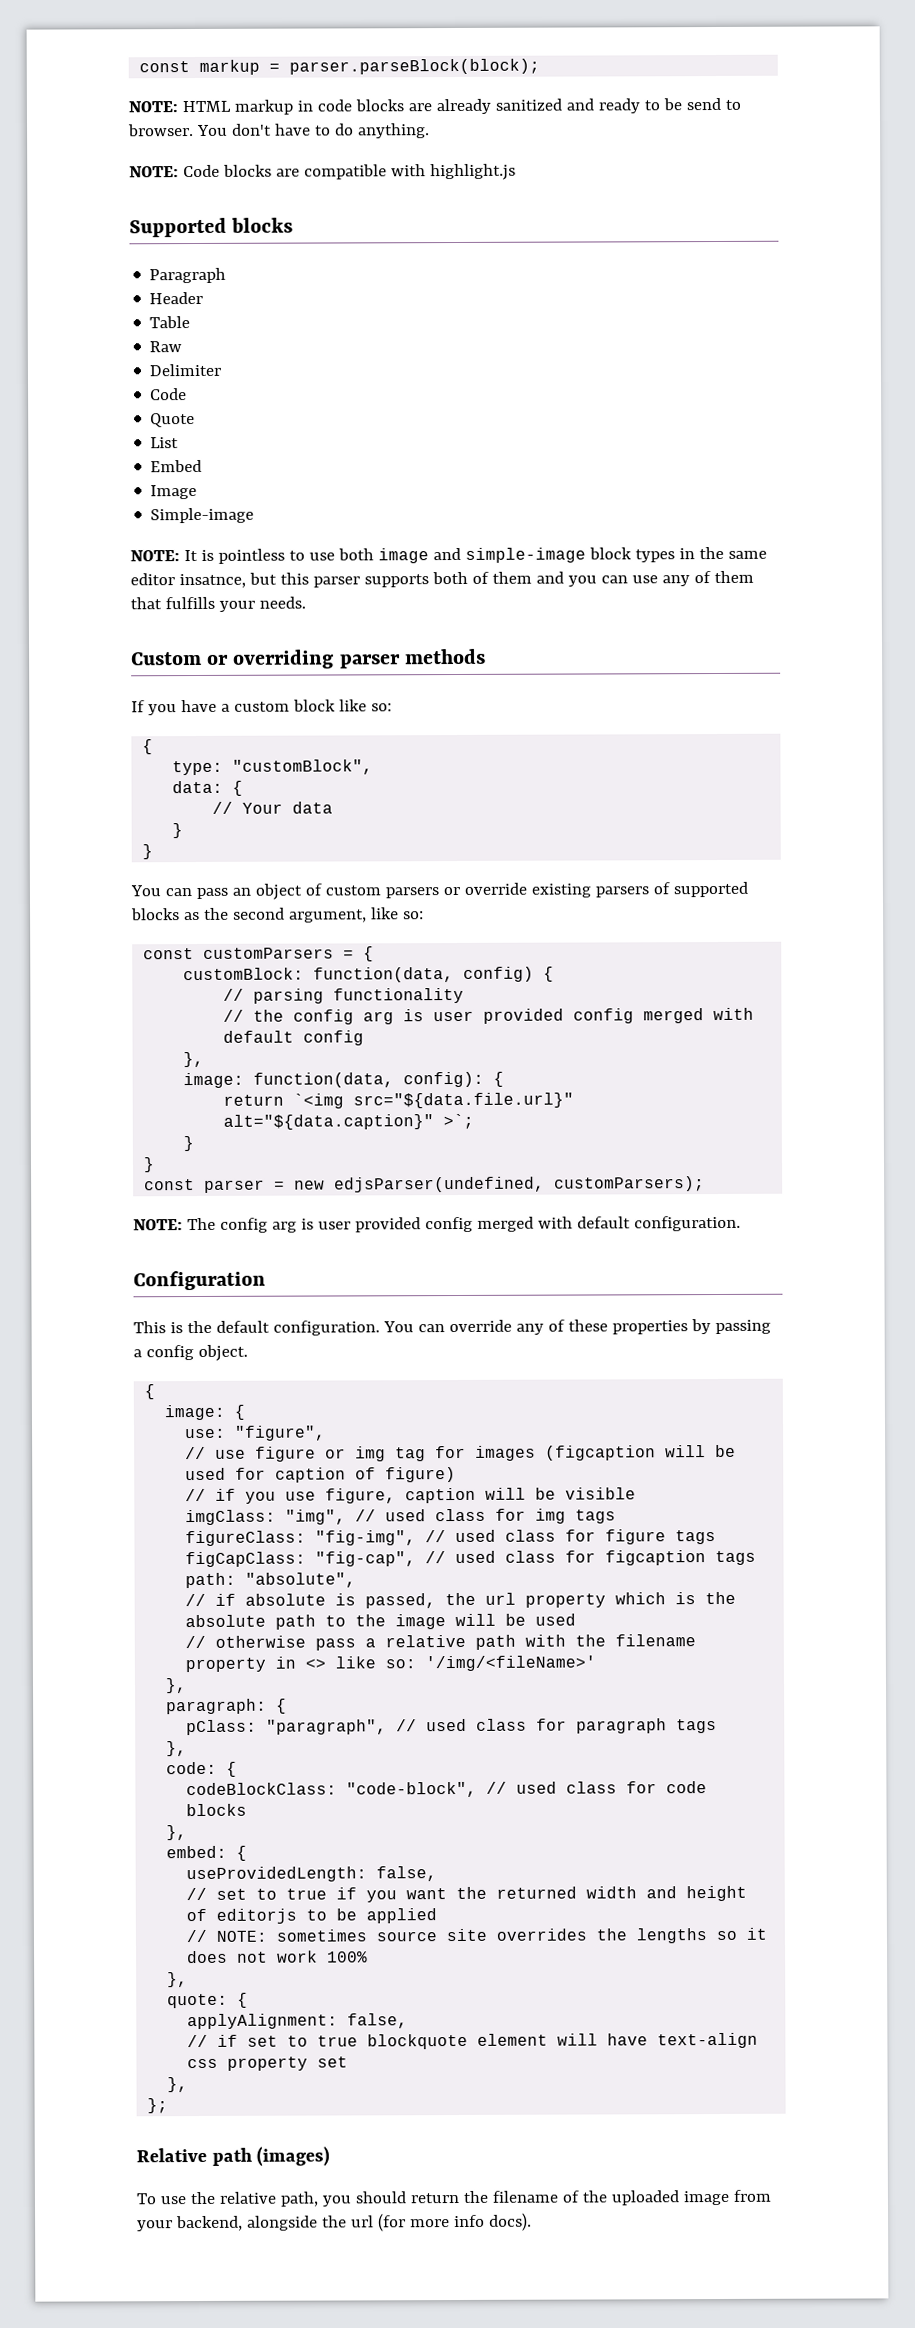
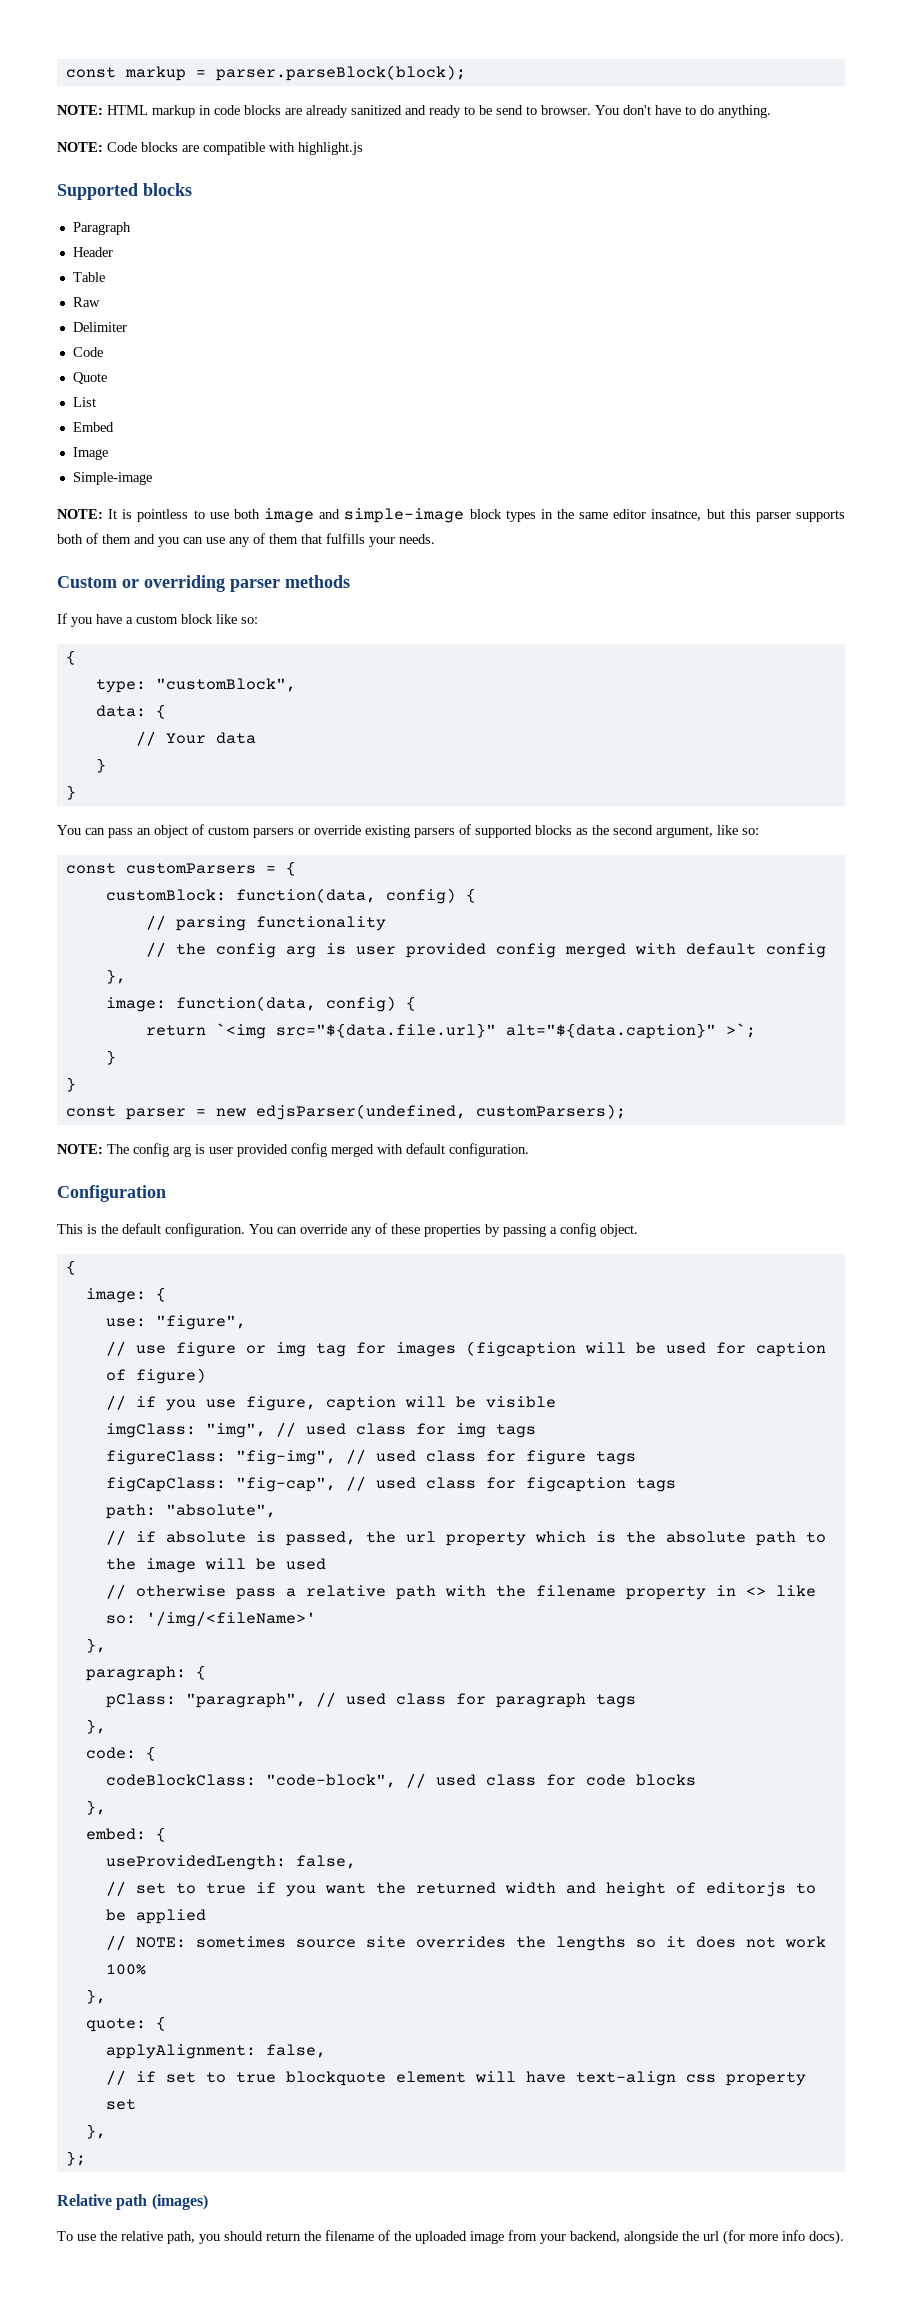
- image: function(data, config): {
+ image: function(data, config) {

